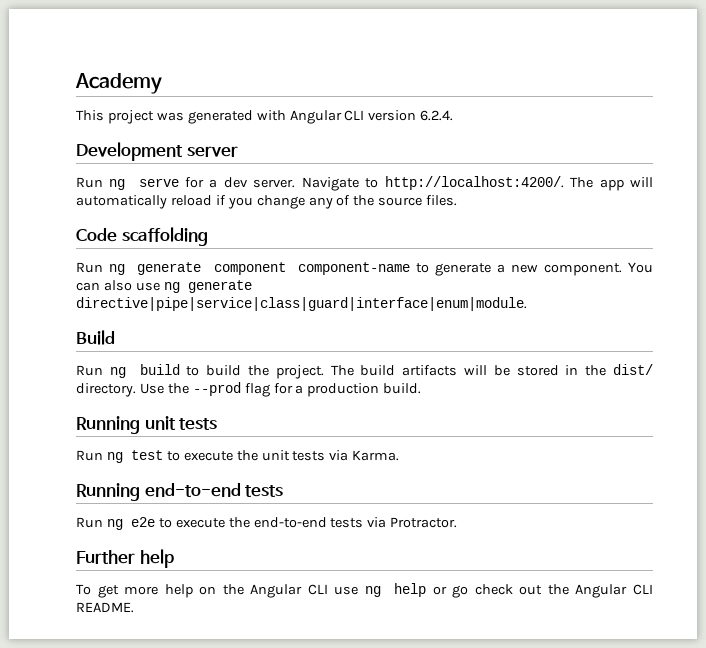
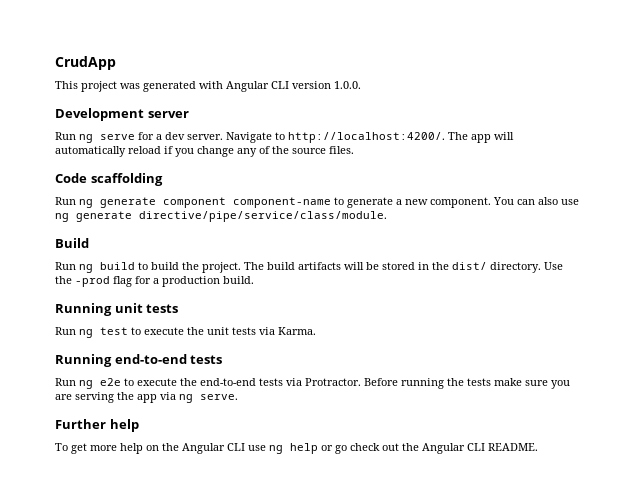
- Academy
+ CrudApp
- This project was generated with Angular CLI version 6.2.4.
+ This project was generated with Angular CLI version 1.0.0.
- You can also use ng generate directive|pipe|service|class|guard|interface|enum|module.
+ You can also use ng generate directive/pipe/service/class/module.
- Use the --prod flag for a production build.
+ Use the -prod flag for a production build.
+ Before running the tests make sure you are serving the app via ng serve.

